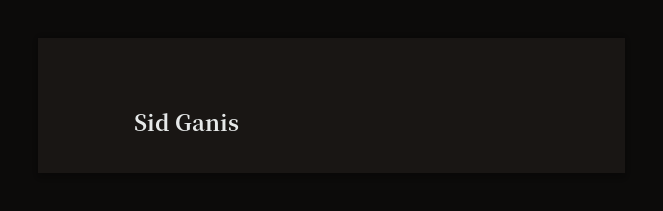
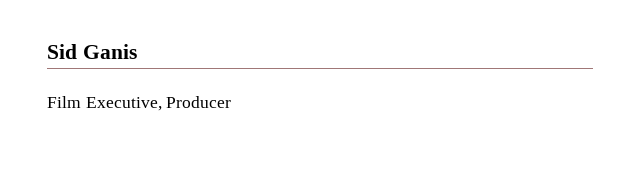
+ Film Executive, Producer

